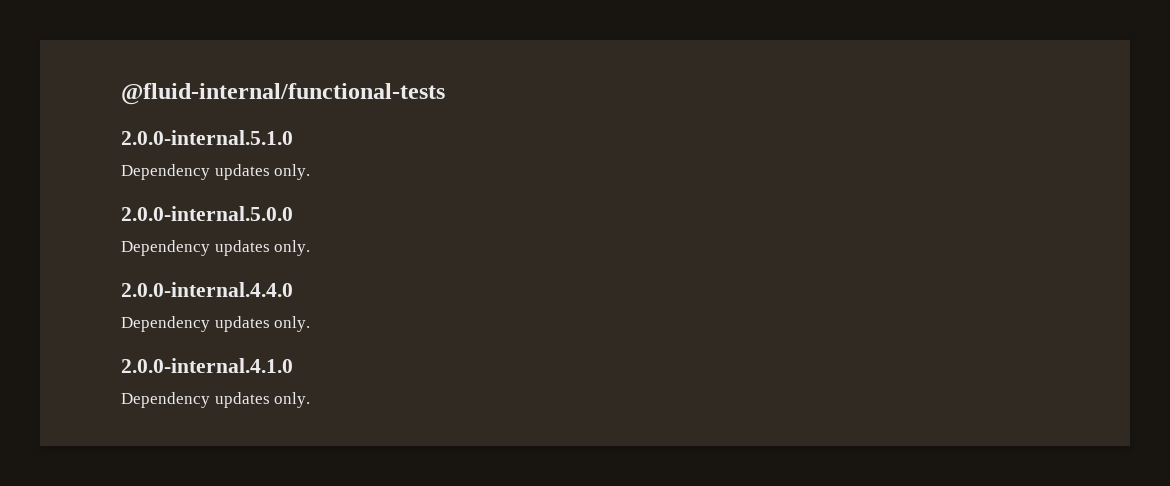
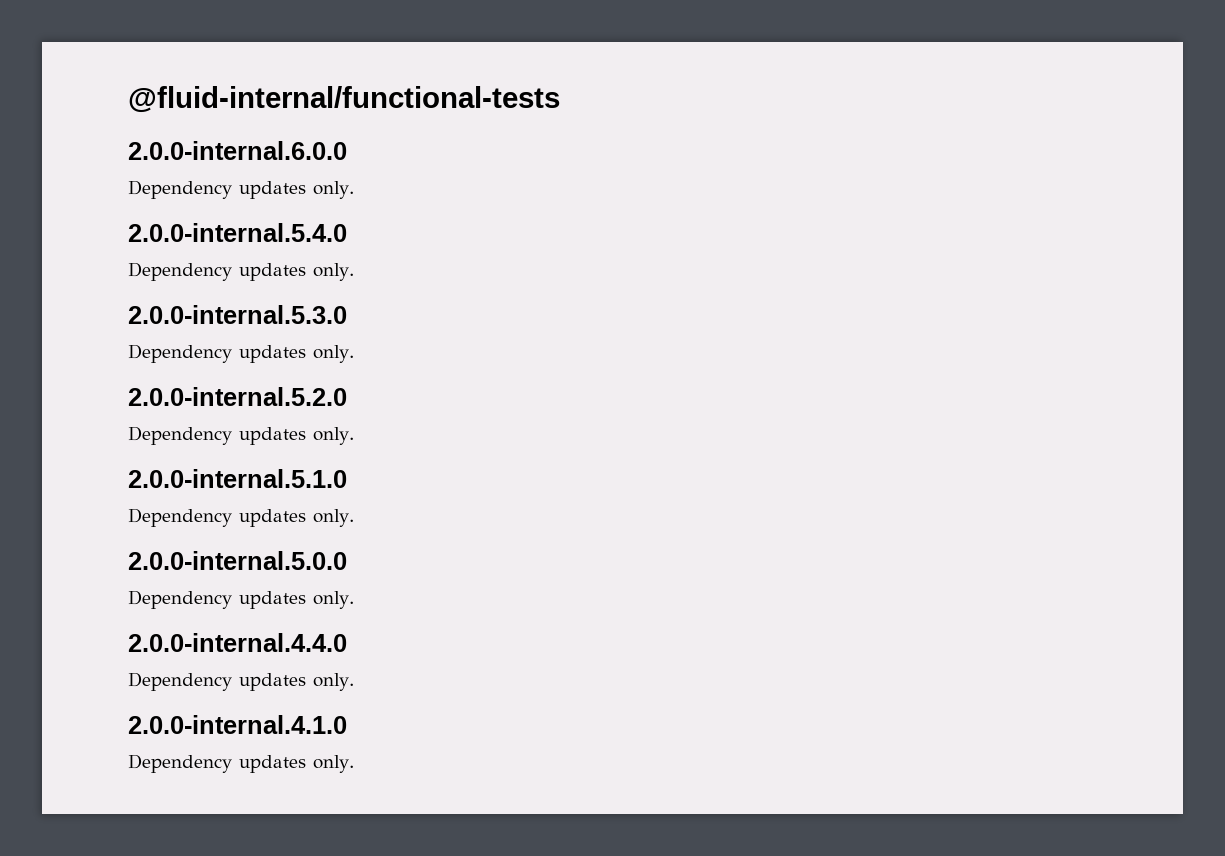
+ 2.0.0-internal.6.0.0
+ Dependency updates only.
+ 2.0.0-internal.5.4.0
+ Dependency updates only.
+ 2.0.0-internal.5.3.0
+ Dependency updates only.
+ 2.0.0-internal.5.2.0
+ Dependency updates only.

